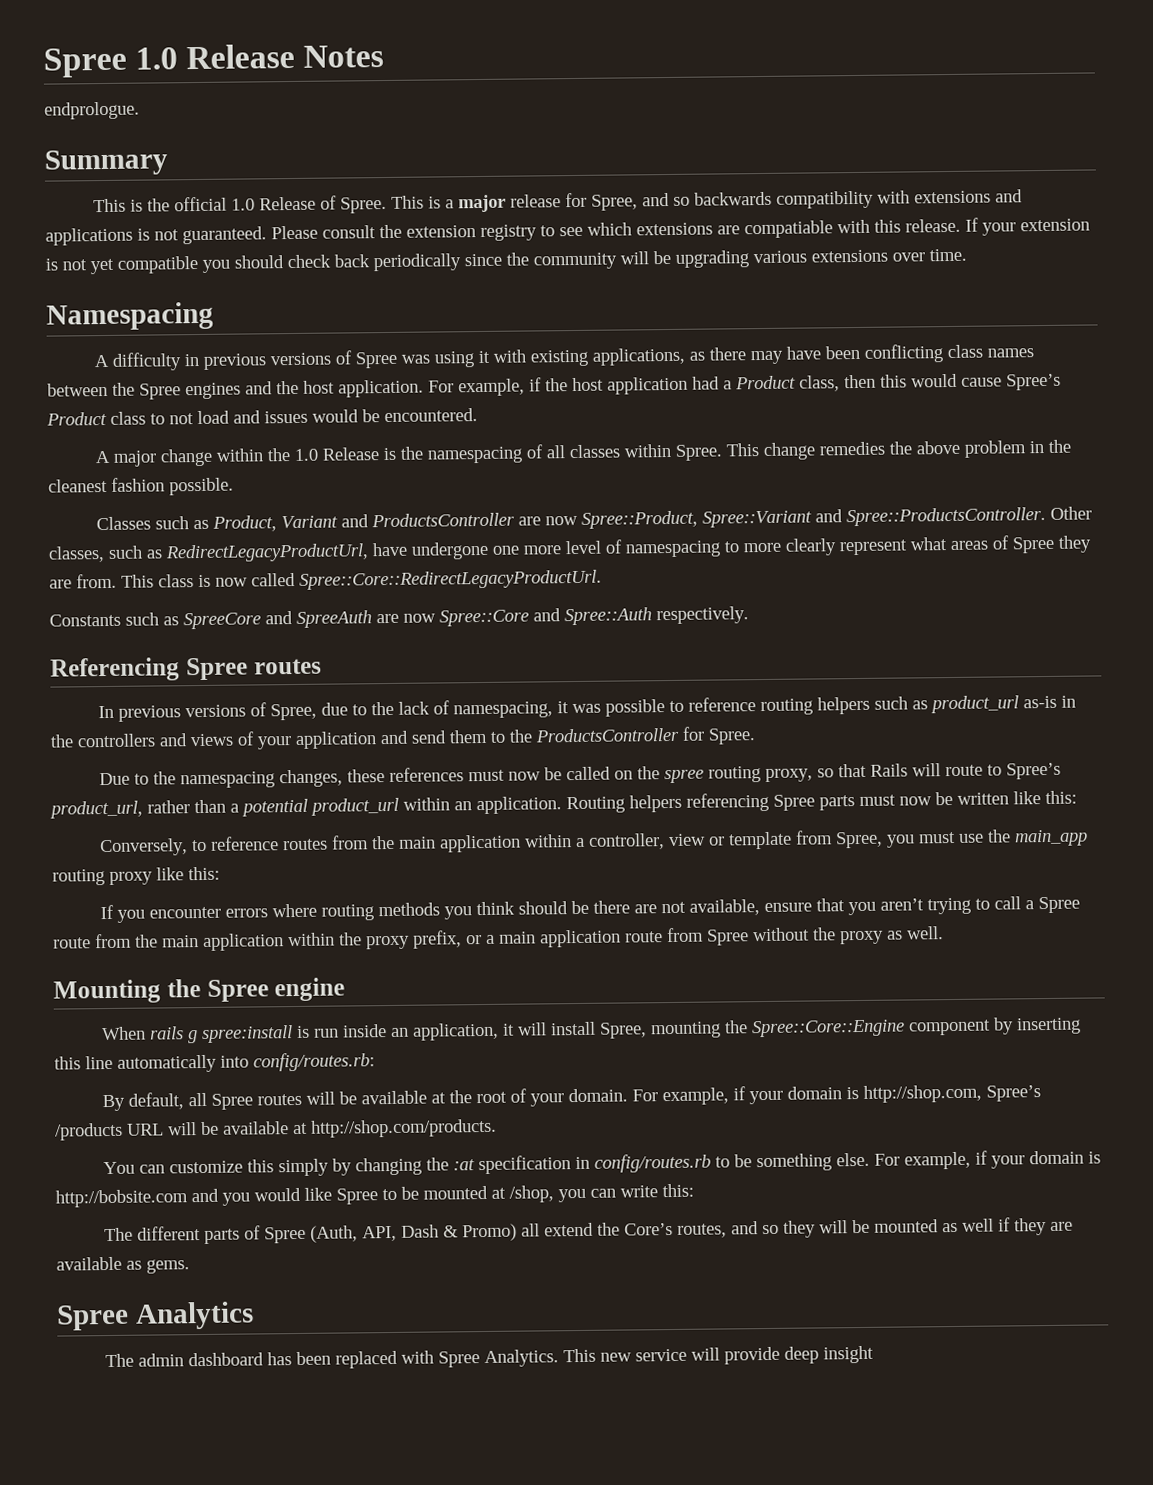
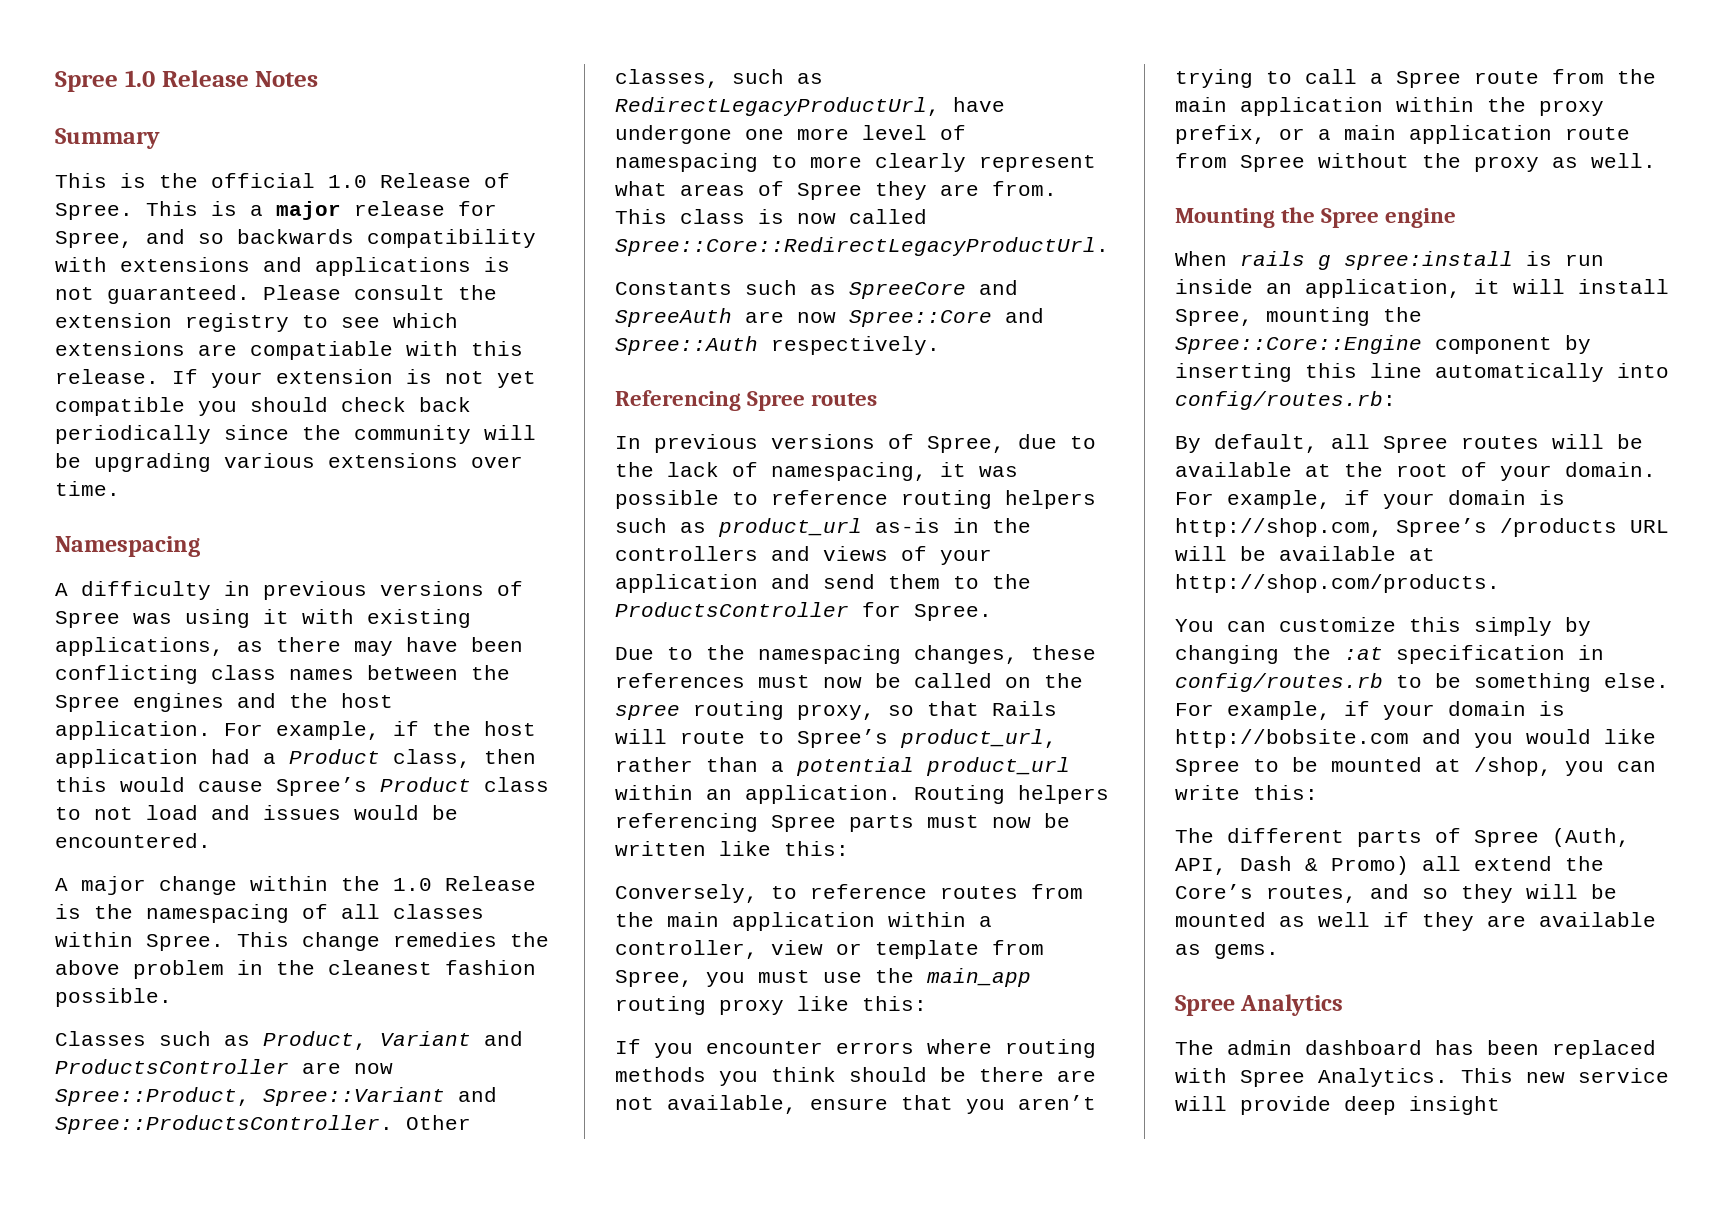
- endprologue.

